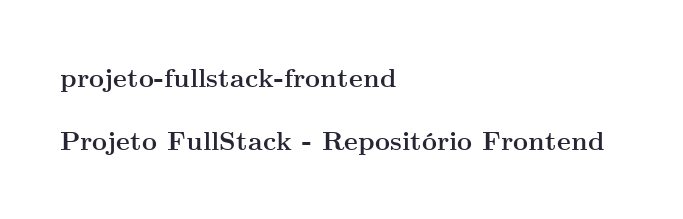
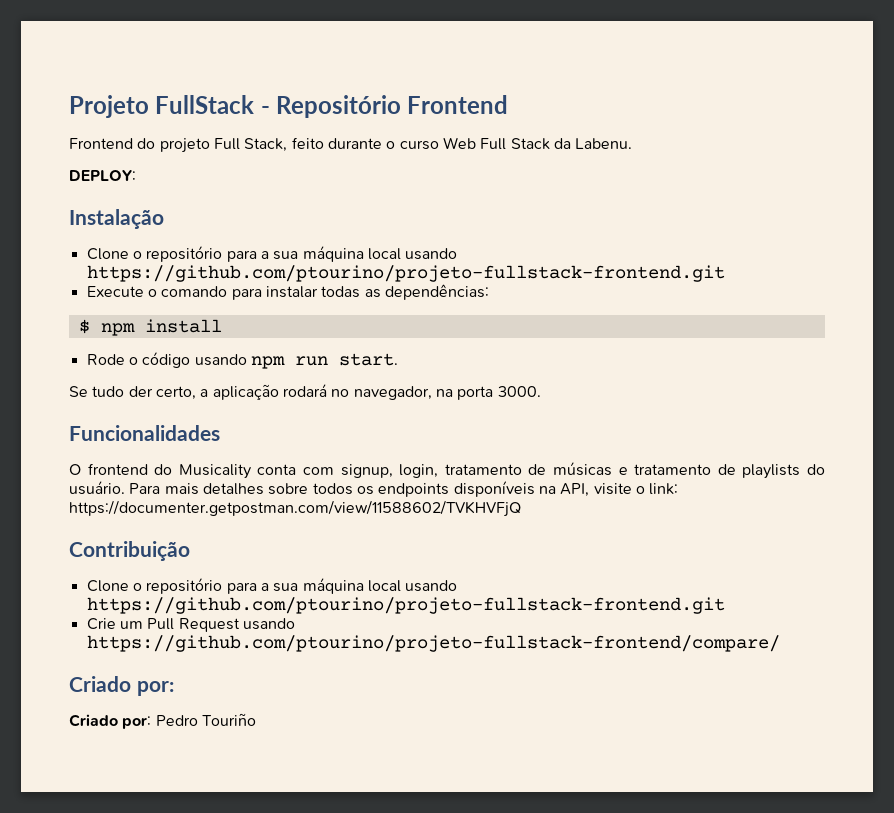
- projeto-fullstack-frontend
+ Frontend do projeto Full Stack, feito durante o curso Web Full Stack da Labenu.
+ DEPLOY:
+ Instalação
+ Clone o repositório para a sua máquina local usando https://github.com/ptourino/projeto-fullstack-frontend.git
+ Execute o comando para instalar todas as dependências:
+ $ npm install
+ Rode o código usando npm run start.
+ Se tudo der certo, a aplicação rodará no navegador, na porta 3000.
+ Funcionalidades
+ O frontend do Musicality conta com signup, login, tratamento de músicas e tratamento de playlists do usuário. Para mais detalhes sobre todos os endpoints disponíveis na API, visite o link: https://documenter.getpostman.com/view/11588602/TVKHVFjQ
+ Contribuição
+ Clone o repositório para a sua máquina local usando https://github.com/ptourino/projeto-fullstack-frontend.git
+ Crie um Pull Request usando https://github.com/ptourino/projeto-fullstack-frontend/compare/
+ Criado por:
+ Criado por: Pedro Touriño

